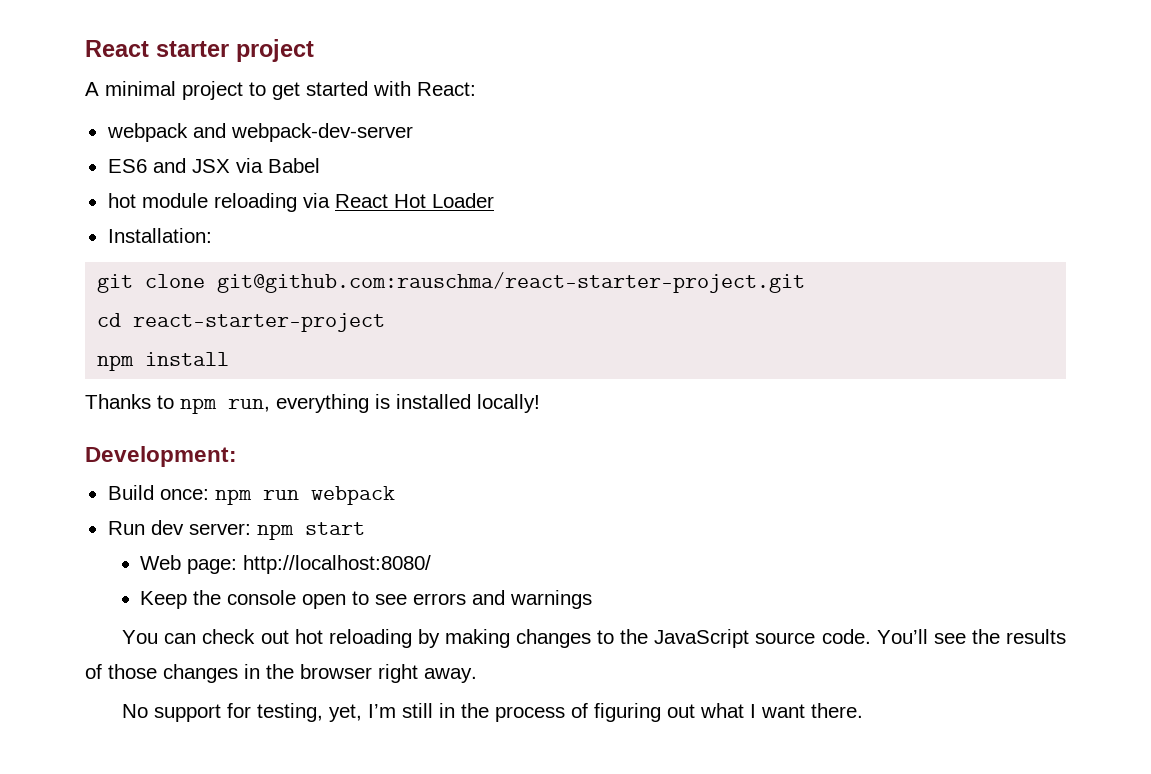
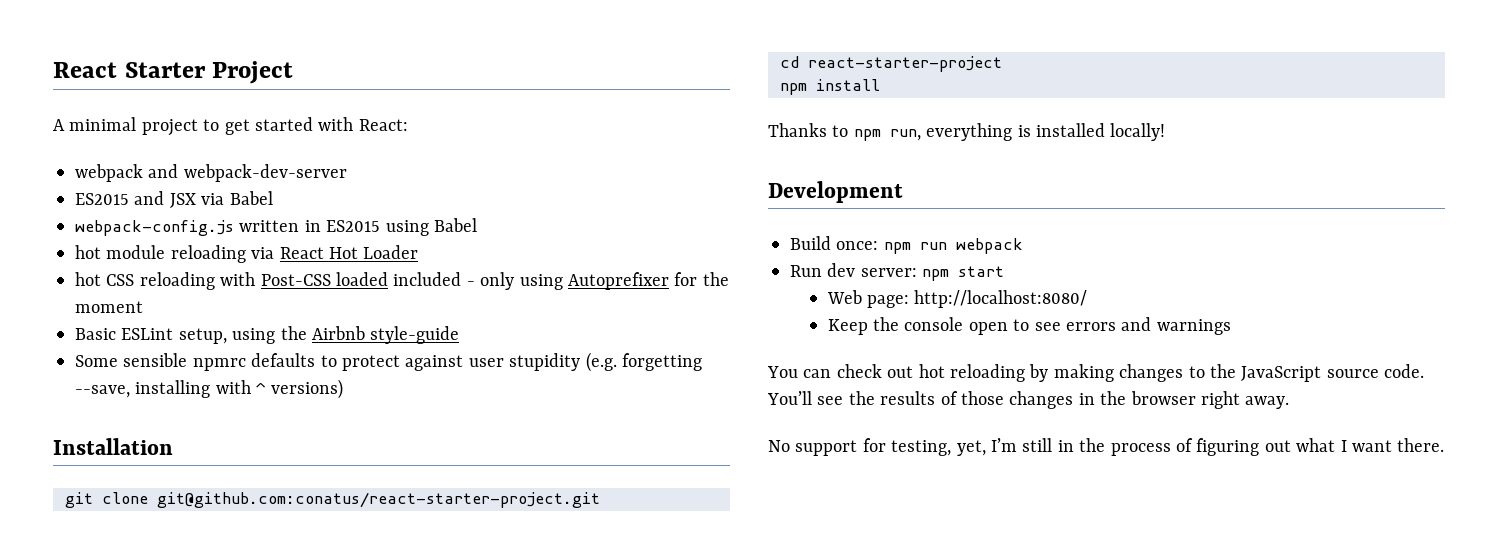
- React starter project
+ React Starter Project
- ES6 and JSX via Babel
+ ES2015 and JSX via Babel
+ webpack-config.js written in ES2015 using Babel
- Installation:
+ hot CSS reloading with Post-CSS loaded included - only using Autoprefixer for the moment
+ Basic ESLint setup, using the Airbnb style-guide
+ Some sensible npmrc defaults to protect against user stupidity (e.g. forgetting --save, installing with ^ versions)
+ Installation
- git clone git@github.com:rauschma/react-starter-project.git
+ git clone git@github.com:conatus/react-starter-project.git
- Development:
+ Development

